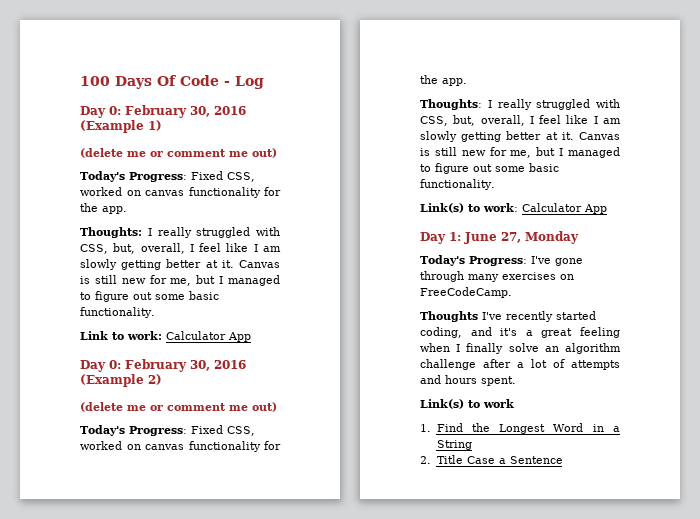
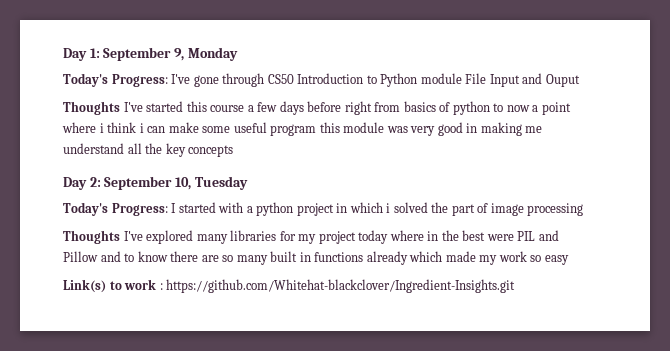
- 100 Days Of Code - Log
- Day 0: February 30, 2016 (Example 1)
- (delete me or comment me out)
- Today's Progress: Fixed CSS, worked on canvas functionality for the app.
- Thoughts: I really struggled with CSS, but, overall, I feel like I am slowly getting better at it. Canvas is still new for me, but I managed to figure out some basic functionality.
- Link to work: Calculator App
- Day 0: February 30, 2016 (Example 2)
- (delete me or comment me out)
- Today's Progress: Fixed CSS, worked on canvas functionality for the app.
- Thoughts: I really struggled with CSS, but, overall, I feel like I am slowly getting better at it. Canvas is still new for me, but I managed to figure out some basic functionality.
- Link(s) to work: Calculator App
- Day 1: June 27, Monday
+ Day 1: September 9, Monday
- Today's Progress: I've gone through many exercises on FreeCodeCamp.
- Thoughts I've recently started coding, and it's a great feeling when I finally solve an algorithm challenge after a lot of attempts and hours spent.
- Link(s) to work
- 1. Find the Longest Word in a String
- 2. Title Case a Sentence
+ Today's Progress: I've gone through CS50 Introduction to Python module File Input and Ouput
+ Thoughts I've started this course a few days before right from basics of python to now a point where i think i can make some useful program this module was very good in making me understand all the key concepts
+ Day 2: September 10, Tuesday
+ Today's Progress: I started with a python project in which i solved the part of image processing
+ Thoughts I've explored many libraries for my project today where in the best were PIL and Pillow and to know there are so many built in functions already which made my work so easy
+ Link(s) to work : https://github.com/Whitehat-blackclover/Ingredient-Insights.git

